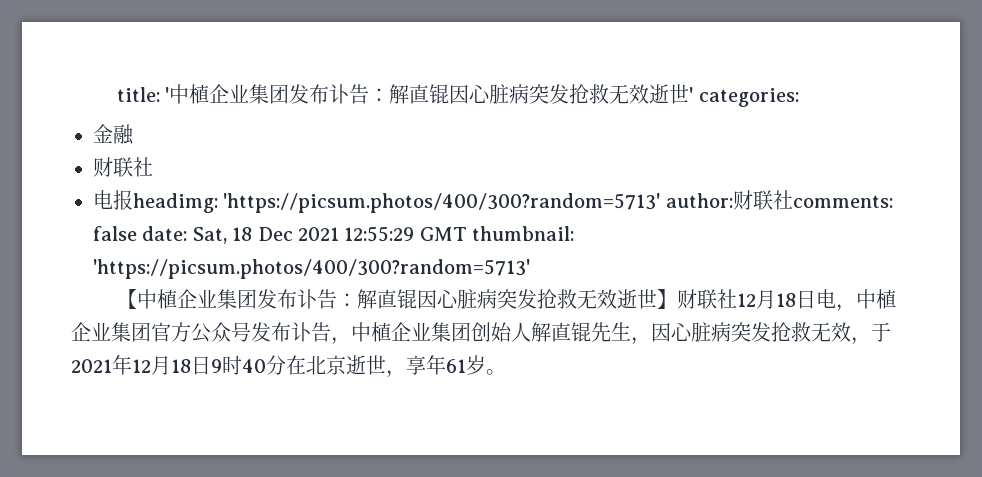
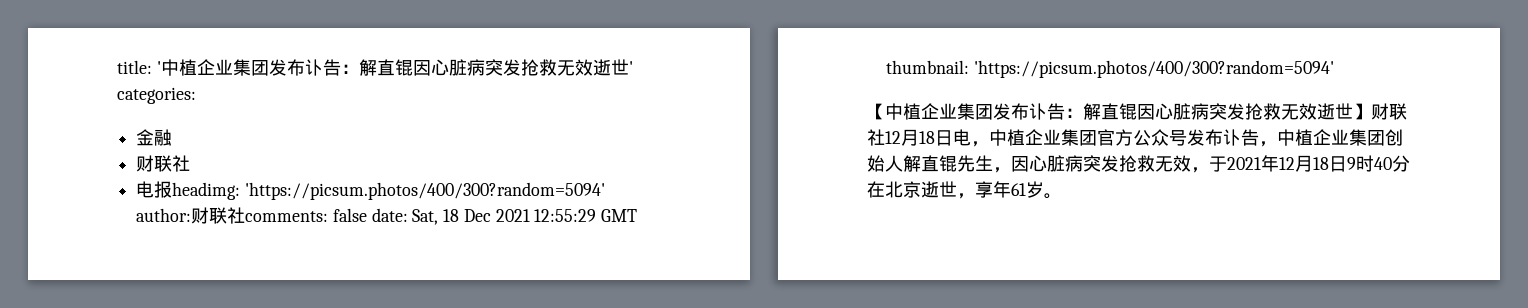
- 电报headimg: 'https://picsum.photos/400/300?random=5713' author:财联社comments: false date: Sat, 18 Dec 2021 12:55:29 GMT thumbnail: 'https://picsum.photos/400/300?random=5713'
+ 电报headimg: 'https://picsum.photos/400/300?random=5094' author:财联社comments: false date: Sat, 18 Dec 2021 12:55:29 GMT thumbnail: 'https://picsum.photos/400/300?random=5094'

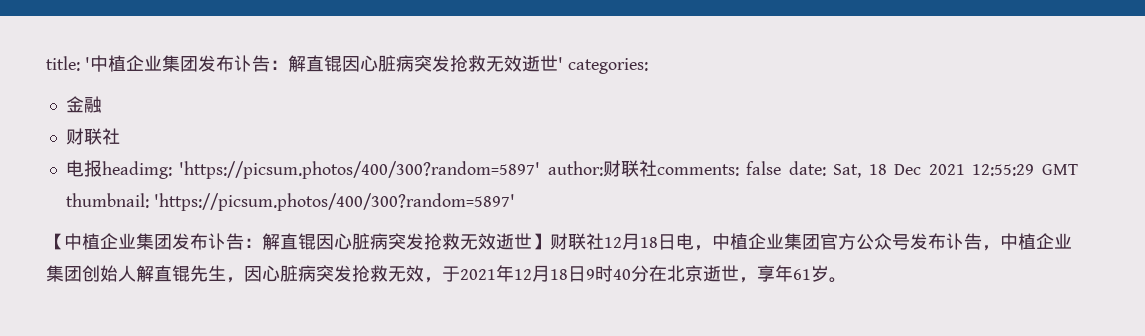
- 电报headimg: 'https://picsum.photos/400/300?random=5094' author:财联社comments: false date: Sat, 18 Dec 2021 12:55:29 GMT thumbnail: 'https://picsum.photos/400/300?random=5094'
+ 电报headimg: 'https://picsum.photos/400/300?random=5897' author:财联社comments: false date: Sat, 18 Dec 2021 12:55:29 GMT thumbnail: 'https://picsum.photos/400/300?random=5897'

